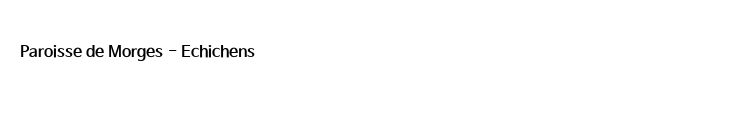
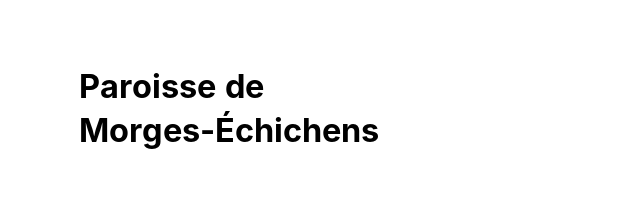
- Paroisse de Morges - Echichens
+ Paroisse de Morges-Échichens

